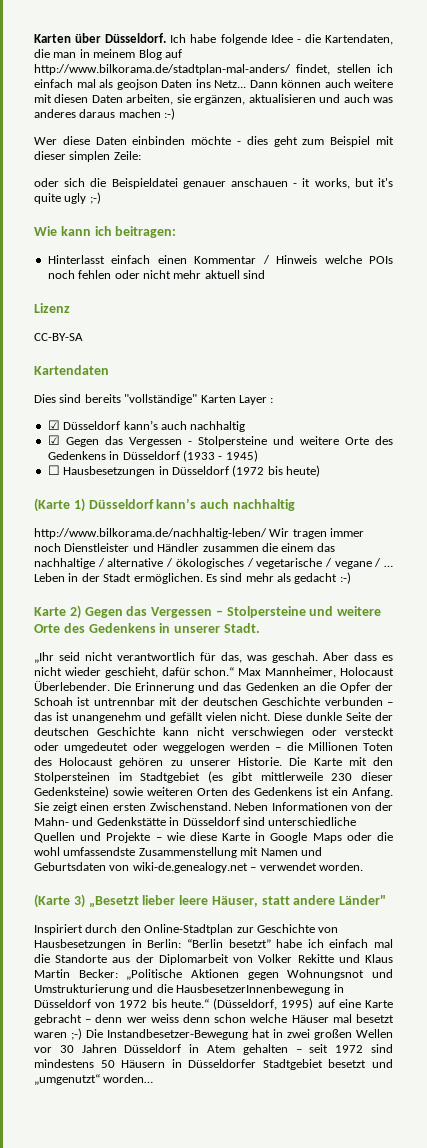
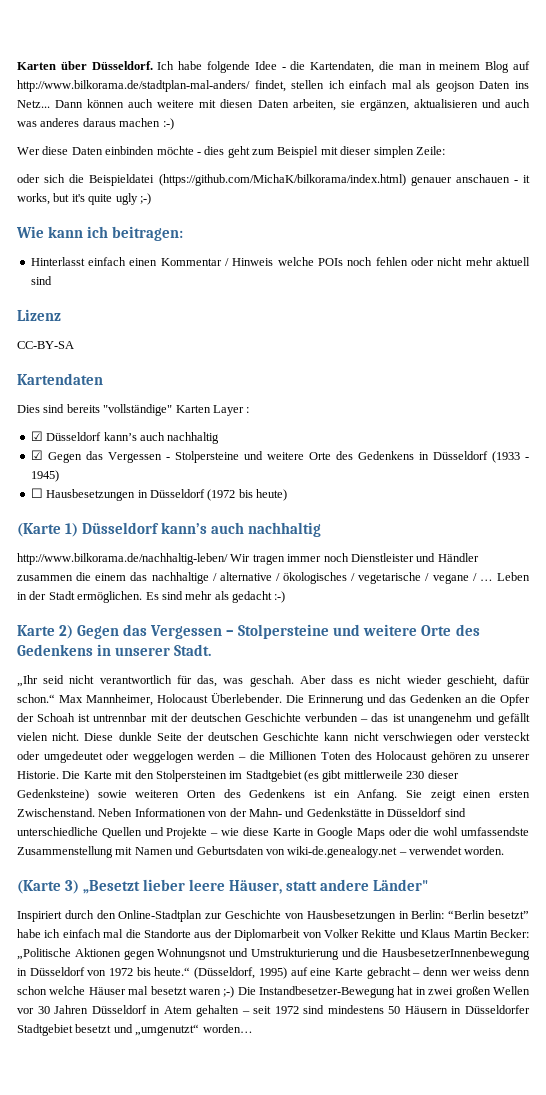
- oder sich die Beispieldatei genauer anschauen - it works, but it's quite ugly ;-)
+ oder sich die Beispieldatei (https://github.com/MichaK/bilkorama/index.html) genauer anschauen - it works, but it's quite ugly ;-)

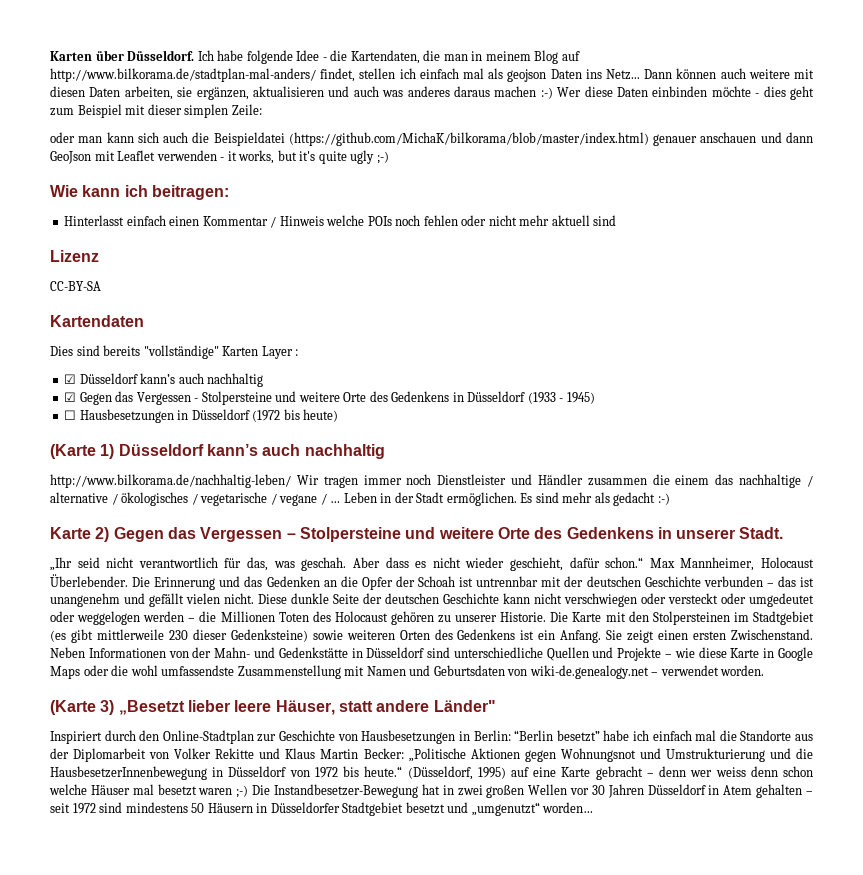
- Dann können auch weitere mit diesen Daten arbeiten, sie ergänzen, aktualisieren und auch was anderes daraus machen :-)
- Wer diese Daten einbinden möchte - dies geht zum Beispiel mit dieser simplen Zeile:
+ Dann können auch weitere mit diesen Daten arbeiten, sie ergänzen, aktualisieren und auch was anderes daraus machen :-) Wer diese Daten einbinden möchte - dies geht zum Beispiel mit dieser simplen Zeile:
- oder sich die Beispieldatei (https://github.com/MichaK/bilkorama/index.html) genauer anschauen - it works, but it's quite ugly ;-)
+ oder man kann sich auch die Beispieldatei (https://github.com/MichaK/bilkorama/blob/master/index.html) genauer anschauen und dann GeoJson mit Leaflet verwenden - it works, but it's quite ugly ;-)

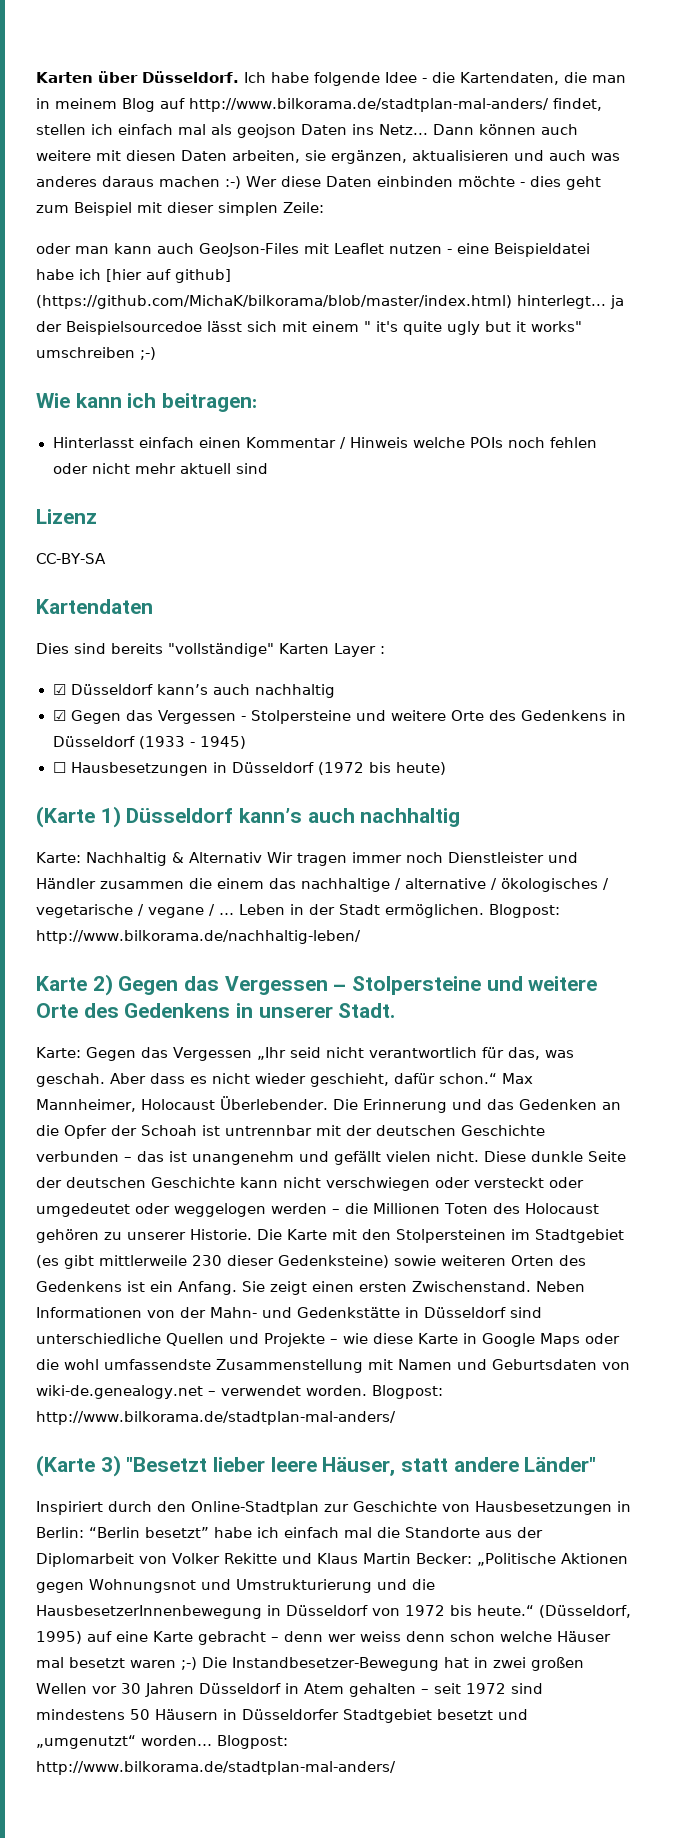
- oder man kann sich auch die Beispieldatei (https://github.com/MichaK/bilkorama/blob/master/index.html) genauer anschauen und dann GeoJson mit Leaflet verwenden - it works, but it's quite ugly ;-)
+ oder man kann auch GeoJson-Files mit Leaflet nutzen - eine Beispieldatei habe ich [hier auf github] (https://github.com/MichaK/bilkorama/blob/master/index.html) hinterlegt... ja der Beispielsourcedoe lässt sich mit einem " it's quite ugly but it works" umschreiben ;-)
- http://www.bilkorama.de/nachhaltig-leben/ Wir tragen immer noch Dienstleister und Händler zusammen die einem das nachhaltige / alternative / ökologisches / vegetarische / vegane / …
+ Karte: Nachhaltig & Alternativ Wir tragen immer noch Dienstleister und Händler zusammen die einem das nachhaltige / alternative / ökologisches / vegetarische / vegane / …
- Es sind mehr als gedacht :-)
+ Blogpost: http://www.bilkorama.de/nachhaltig-leben/
- „Ihr seid nicht verantwortlich für das, was geschah.
+ Karte: Gegen das Vergessen „Ihr seid nicht verantwortlich für das, was geschah.
- Neben Informationen von der Mahn- und Gedenkstätte in Düsseldorf sind unterschiedliche Quellen und Projekte – wie diese Karte in Google Maps oder die wohl umfassendste Zusammenstellung mit Namen und Geburtsdaten von wiki-de.genealogy.net – verwendet worden.
+ Neben Informationen von der Mahn- und Gedenkstätte in Düsseldorf sind unterschiedliche Quellen und Projekte – wie diese Karte in Google Maps oder die wohl umfassendste Zusammenstellung mit Namen und Geburtsdaten von wiki-de.genealogy.net – verwendet worden. Blogpost: http://www.bilkorama.de/stadtplan-mal-anders/
- (Karte 3) „Besetzt lieber leere Häuser, statt andere Länder"
+ (Karte 3) "Besetzt lieber leere Häuser, statt andere Länder"
- „Politische Aktionen gegen Wohnungsnot und Umstrukturierung und die HausbesetzerInnenbewegung in Düsseldorf von 1972 bis heute.“ (Düsseldorf, 1995) auf eine Karte gebracht – denn wer weiss denn schon welche Häuser mal besetzt waren ;-) Die Instandbesetzer-Bewegung hat in zwei großen Wellen vor 30 Jahren Düsseldorf in Atem gehalten – seit 1972 sind mindestens 50 Häusern in Düsseldorfer Stadtgebiet besetzt und „umgenutzt“ worden…
+ „Politische Aktionen gegen Wohnungsnot und Umstrukturierung und die HausbesetzerInnenbewegung in Düsseldorf von 1972 bis heute.“ (Düsseldorf, 1995) auf eine Karte gebracht – denn wer weiss denn schon welche Häuser mal besetzt waren ;-) Die Instandbesetzer-Bewegung hat in zwei großen Wellen vor 30 Jahren Düsseldorf in Atem gehalten – seit 1972 sind mindestens 50 Häusern in Düsseldorfer Stadtgebiet besetzt und „umgenutzt“ worden… Blogpost: http://www.bilkorama.de/stadtplan-mal-anders/

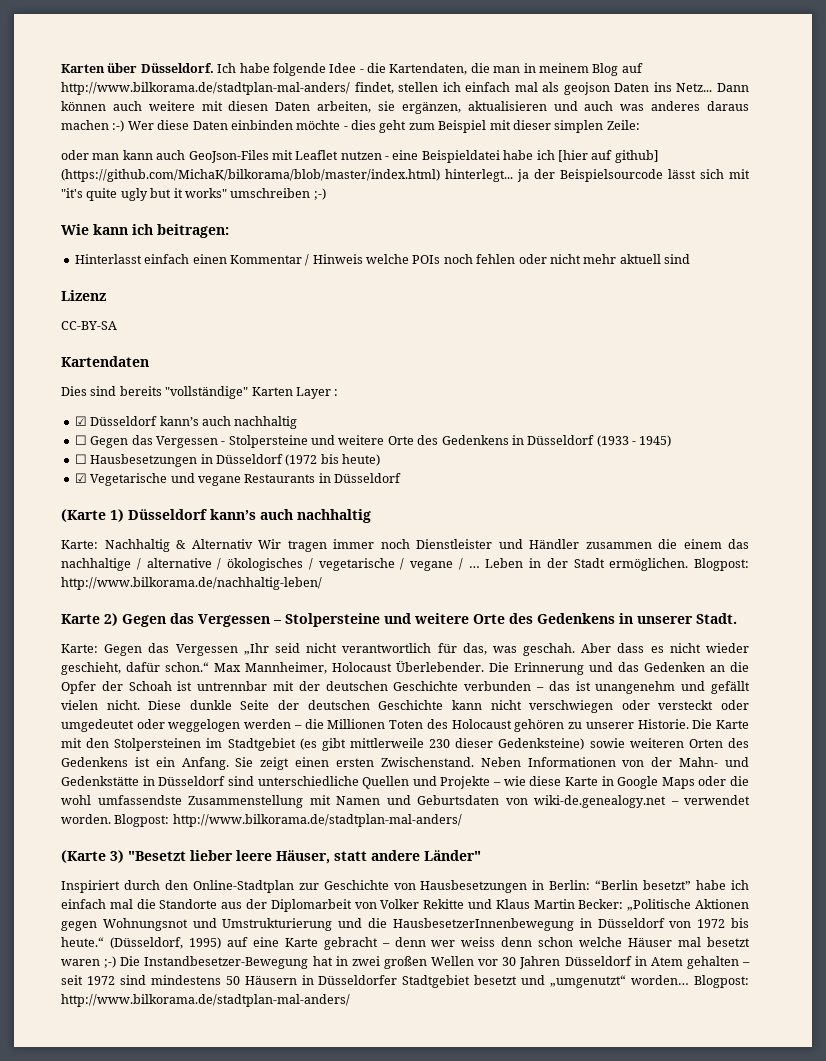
- oder man kann auch GeoJson-Files mit Leaflet nutzen - eine Beispieldatei habe ich [hier auf github] (https://github.com/MichaK/bilkorama/blob/master/index.html) hinterlegt... ja der Beispielsourcedoe lässt sich mit einem " it's quite ugly but it works" umschreiben ;-)
+ oder man kann auch GeoJson-Files mit Leaflet nutzen - eine Beispieldatei habe ich [hier auf github] (https://github.com/MichaK/bilkorama/blob/master/index.html) hinterlegt... ja der Beispielsourcode lässt sich mit "it's quite ugly but it works" umschreiben ;-)
- ☑ Gegen das Vergessen - Stolpersteine und weitere Orte des Gedenkens in Düsseldorf (1933 - 1945)
+ ☐ Gegen das Vergessen - Stolpersteine und weitere Orte des Gedenkens in Düsseldorf (1933 - 1945)
+ ☑ Vegetarische und vegane Restaurants in Düsseldorf

